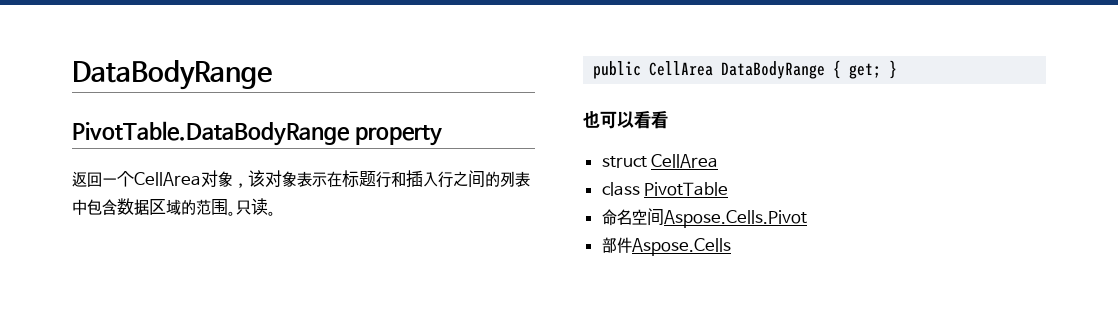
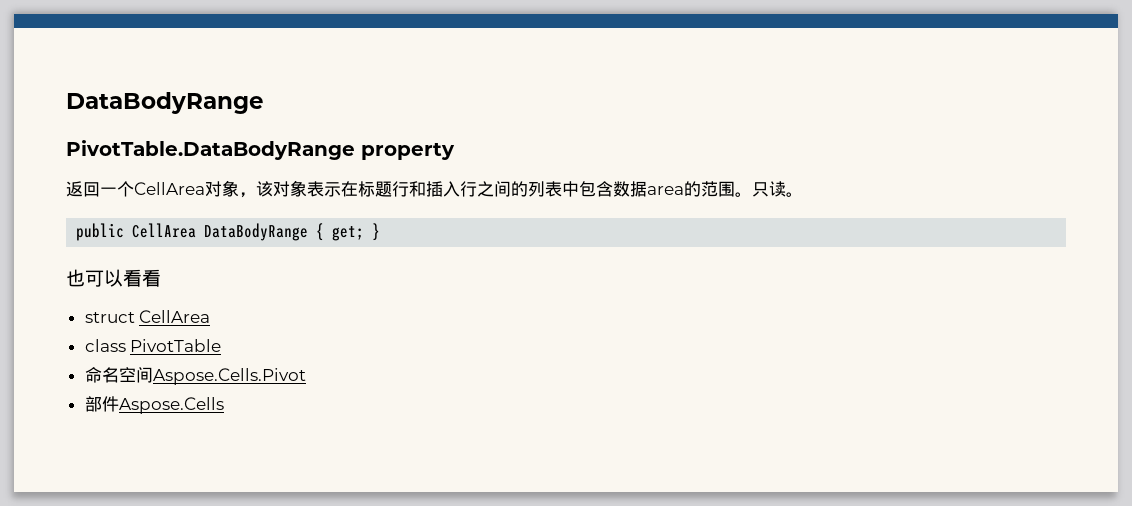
- 返回一个CellArea对象，该对象表示在标题行和插入行之间的列表中包含数据区域的范围。
+ 返回一个CellArea对象，该对象表示在标题行和插入行之间的列表中包含数据area的范围。

